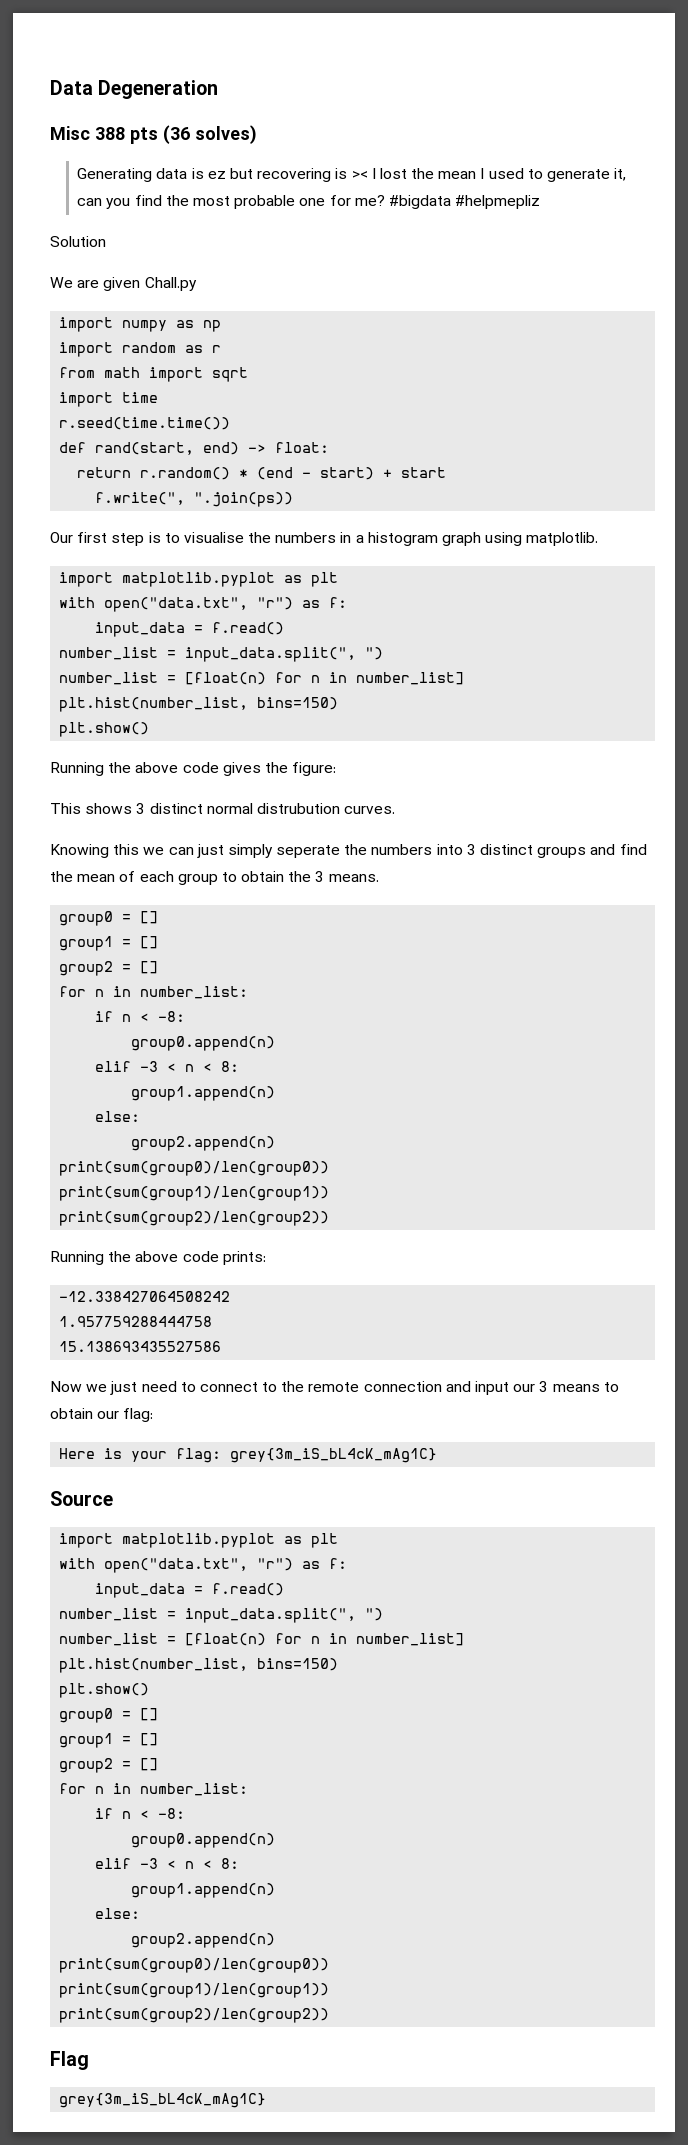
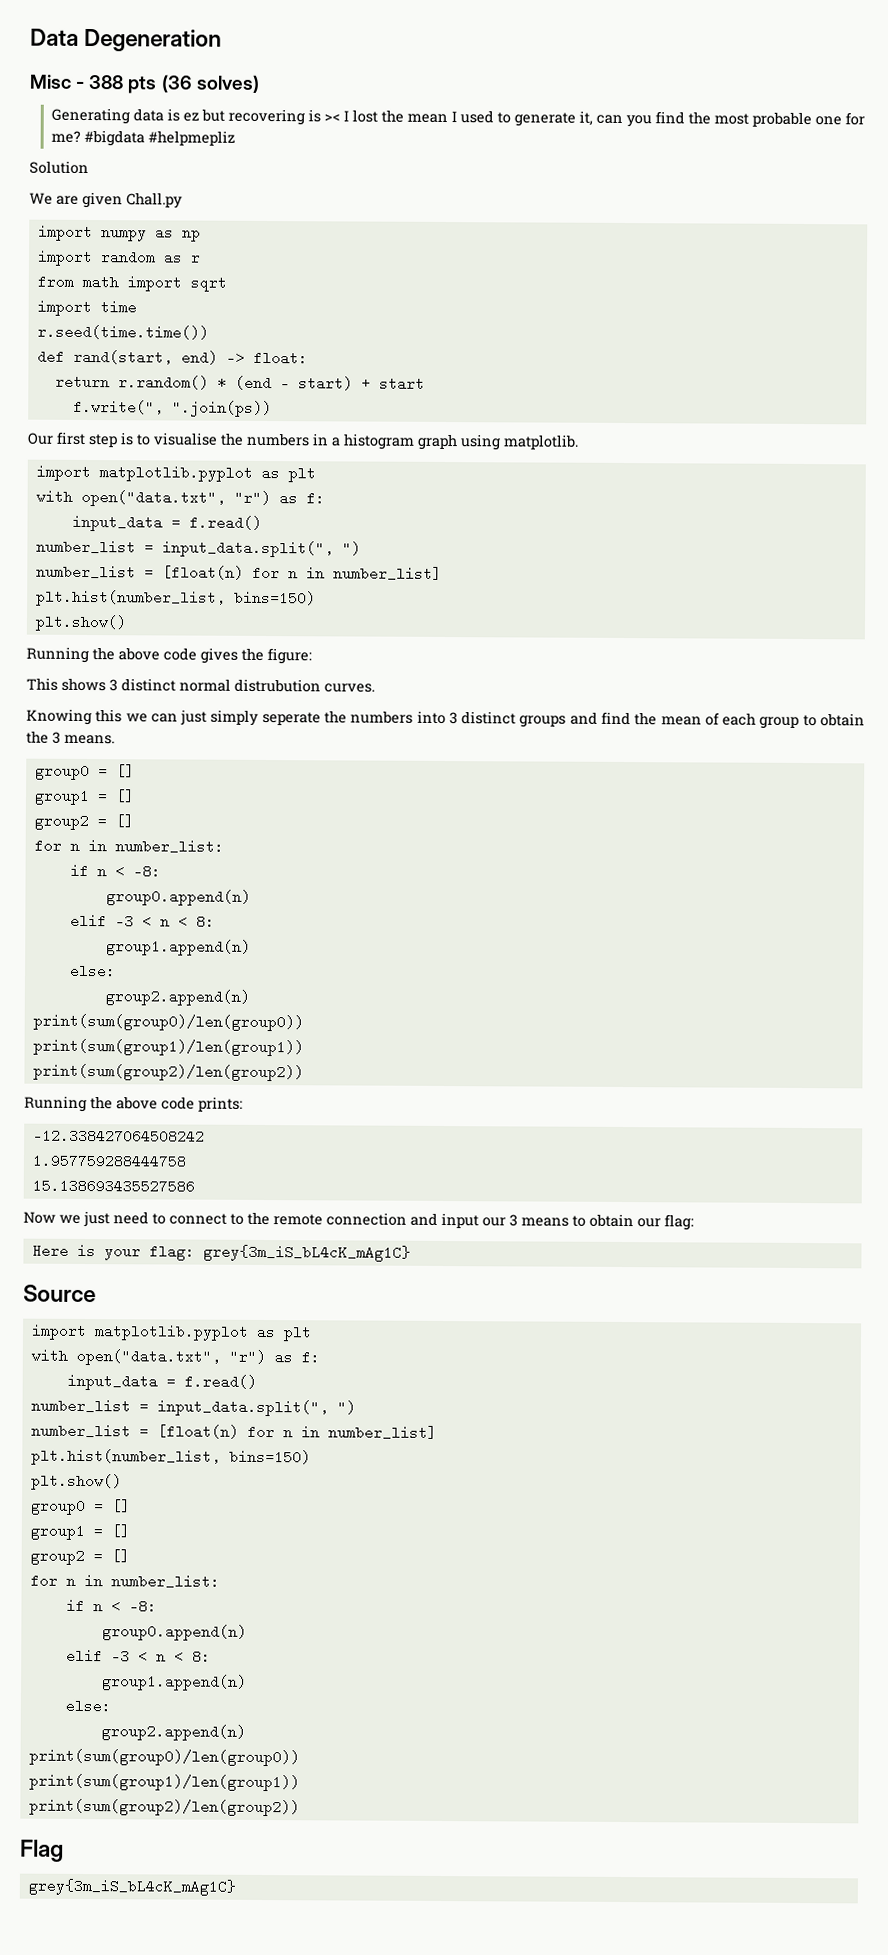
- Misc 388 pts (36 solves)
+ Misc - 388 pts (36 solves)

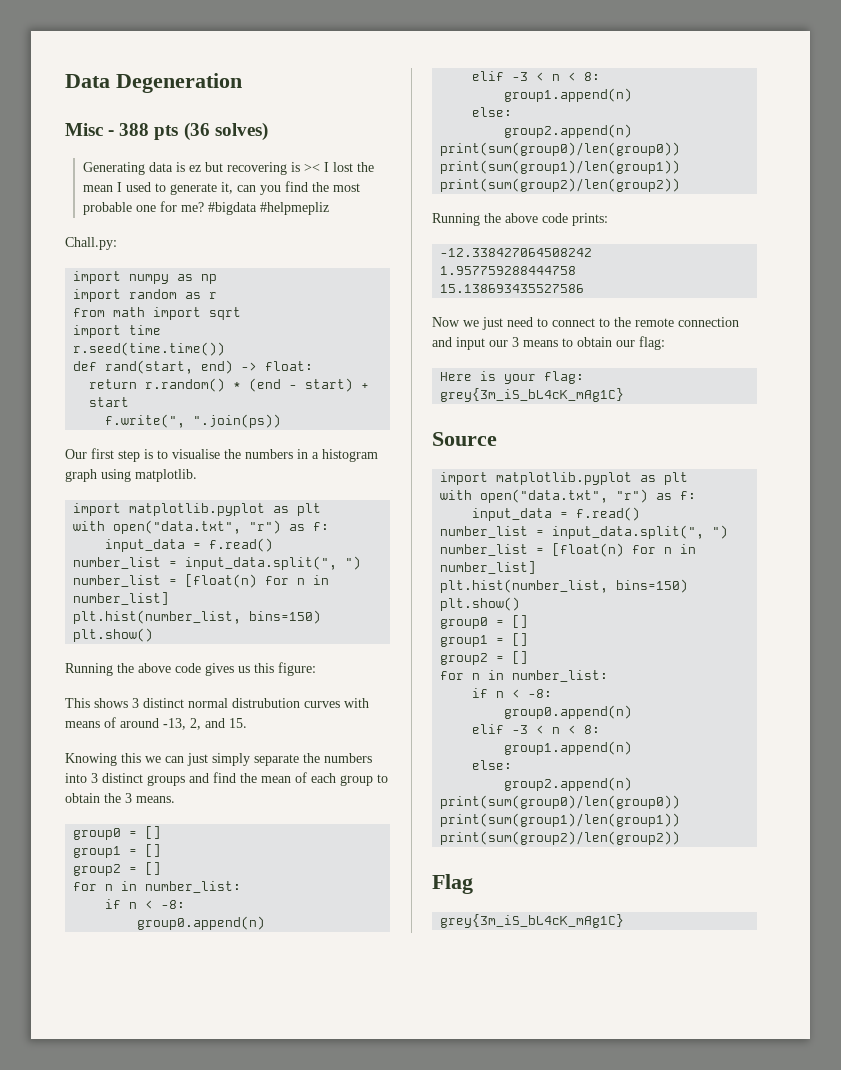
- Solution
- We are given Chall.py
+ Chall.py:
- Running the above code gives the figure:
+ Running the above code gives us this figure:
- This shows 3 distinct normal distrubution curves.
+ This shows 3 distinct normal distrubution curves with means of around -13, 2, and 15.
- Knowing this we can just simply seperate the numbers into 3 distinct groups and find the mean of each group to obtain the 3 means.
+ Knowing this we can just simply separate the numbers into 3 distinct groups and find the mean of each group to obtain the 3 means.

